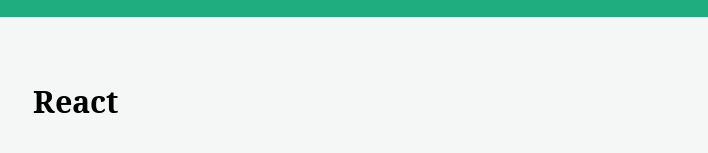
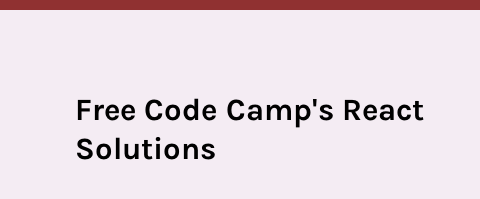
- React
+ Free Code Camp's React Solutions

